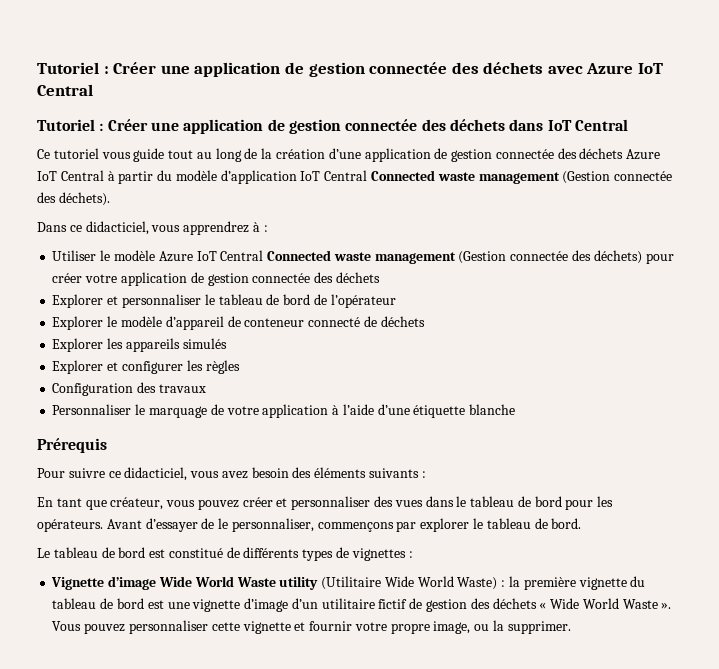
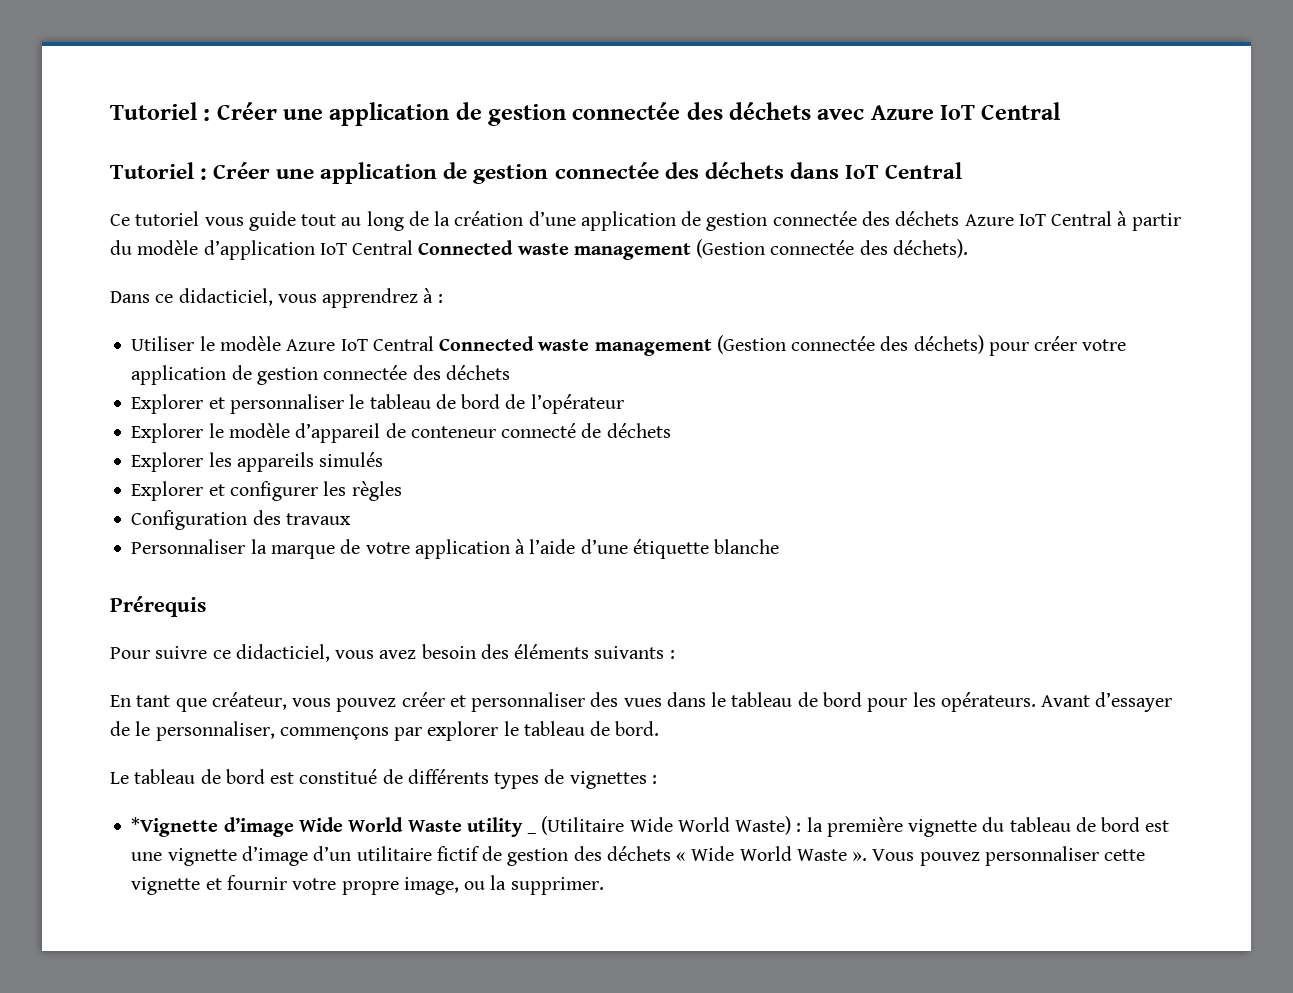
- Personnaliser le marquage de votre application à l’aide d’une étiquette blanche
+ Personnaliser la marque de votre application à l’aide d’une étiquette blanche
- Vignette d’image Wide World Waste utility (Utilitaire Wide World Waste) : la première vignette du tableau de bord est une vignette d’image d’un utilitaire fictif de gestion des déchets « Wide World Waste ».
+ *Vignette d’image Wide World Waste utility _ (Utilitaire Wide World Waste) : la première vignette du tableau de bord est une vignette d’image d’un utilitaire fictif de gestion des déchets « Wide World Waste ».

